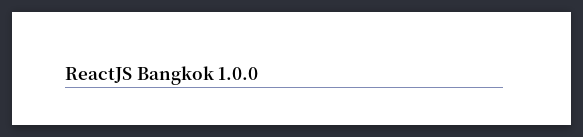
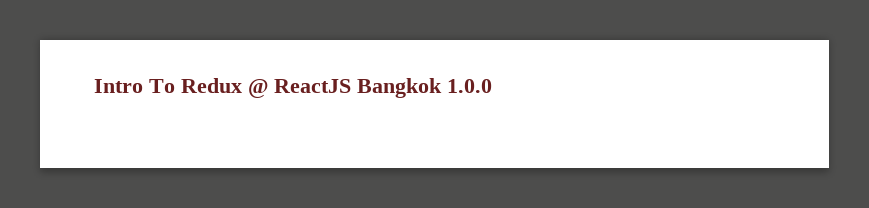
- ReactJS Bangkok 1.0.0
+ Intro To Redux @ ReactJS Bangkok 1.0.0

